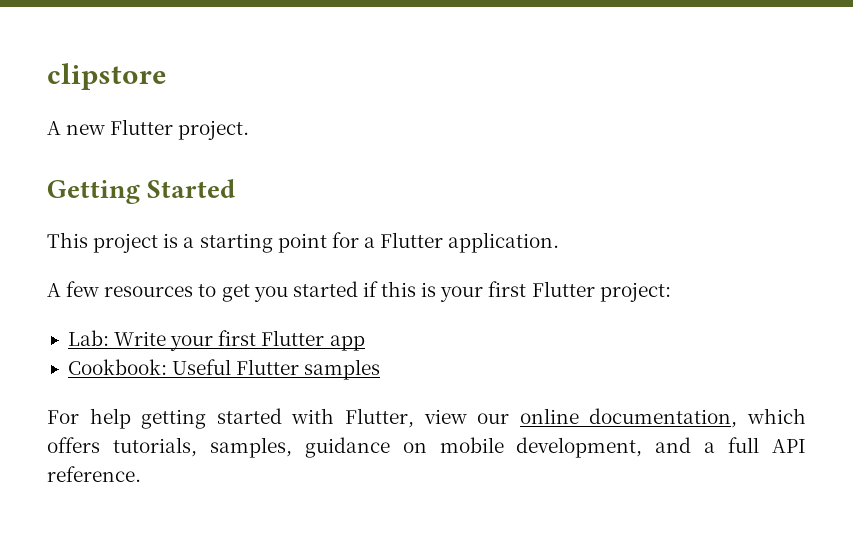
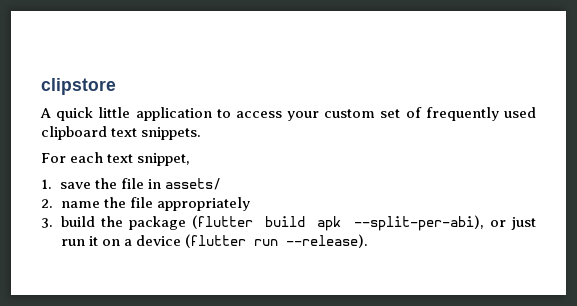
- A new Flutter project.
- Getting Started
- This project is a starting point for a Flutter application.
- A few resources to get you started if this is your first Flutter project:
- Lab: Write your first Flutter app
- Cookbook: Useful Flutter samples
- For help getting started with Flutter, view our online documentation, which offers tutorials, samples, guidance on mobile development, and a full API reference.
+ A quick little application to access your custom set of frequently used clipboard text snippets.
+ For each text snippet,
+ 1. save the file in assets/
+ 2. name the file appropriately
+ 3. build the package (flutter build apk --split-per-abi), or just run it on a device (flutter run --release).

